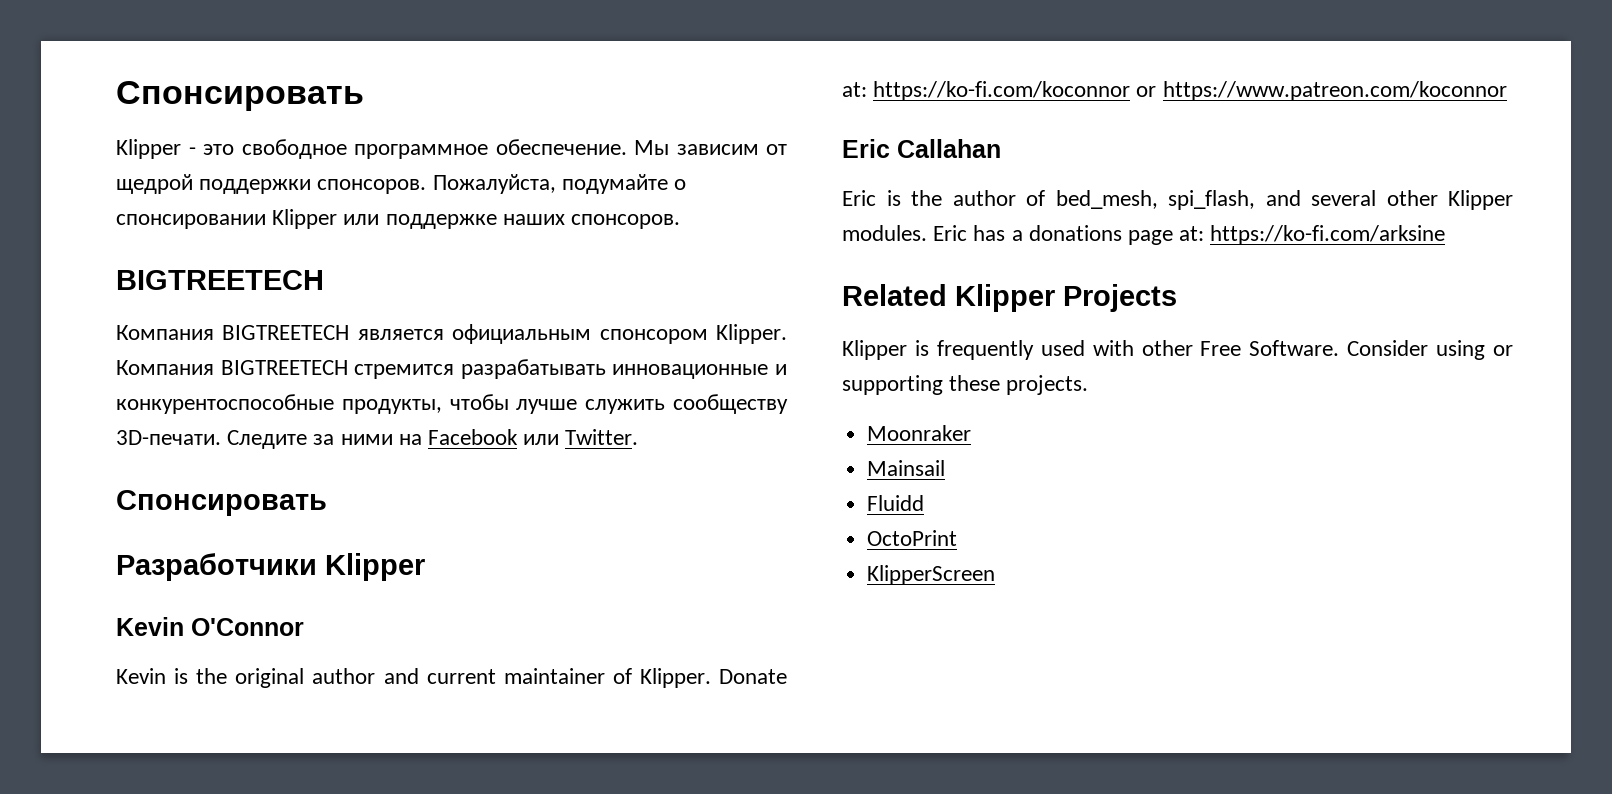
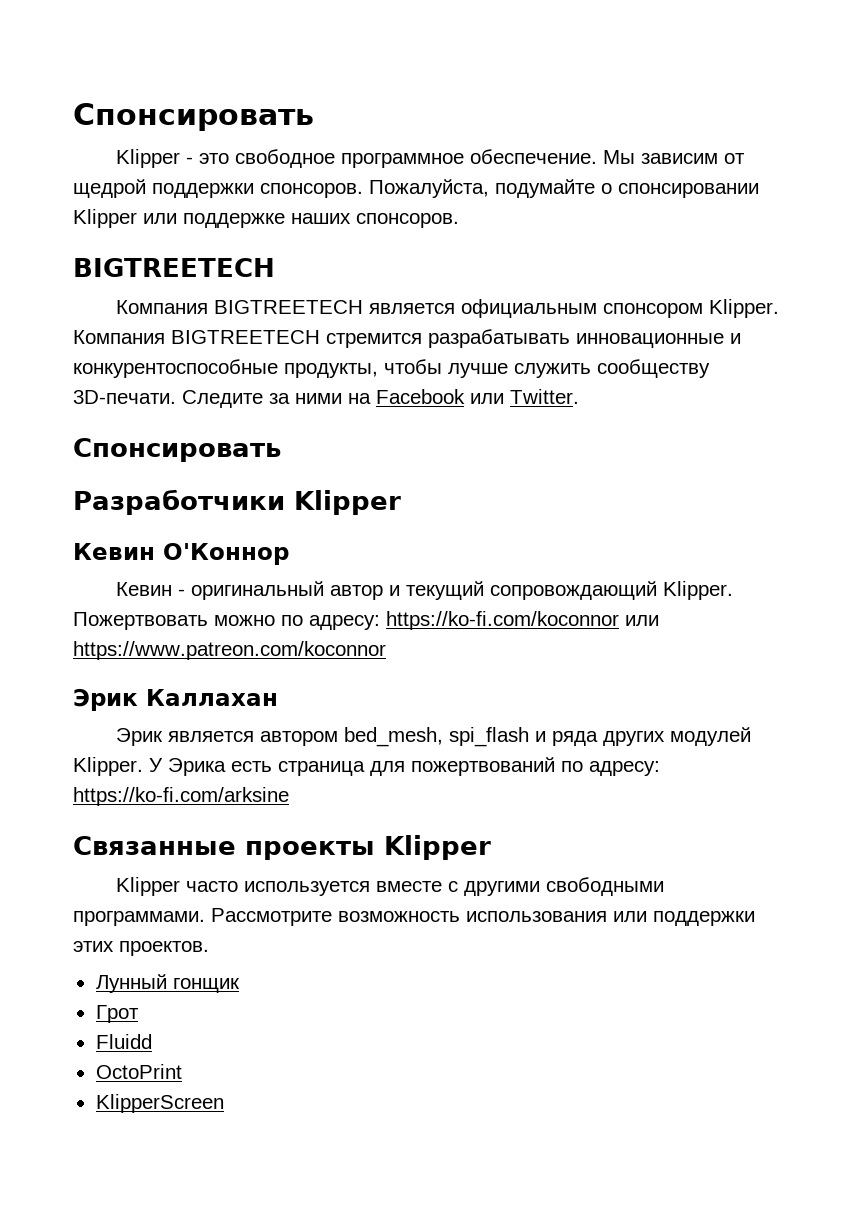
- Kevin O'Connor
- Kevin is the original author and current maintainer of Klipper. Donate at: https://ko-fi.com/koconnor or https://www.patreon.com/koconnor
- Eric Callahan
- Eric is the author of bed_mesh, spi_flash, and several other Klipper modules. Eric has a donations page at: https://ko-fi.com/arksine
+ Кевин О'Коннор
+ Кевин - оригинальный автор и текущий сопровождающий Klipper. Пожертвовать можно по адресу: https://ko-fi.com/koconnor или https://www.patreon.com/koconnor
+ Эрик Каллахан
+ Эрик является автором bed_mesh, spi_flash и ряда других модулей Klipper. У Эрика есть страница для пожертвований по адресу: https://ko-fi.com/arksine
- Related Klipper Projects
- Klipper is frequently used with other Free Software. Consider using or supporting these projects.
- Moonraker
- Mainsail
+ Связанные проекты Klipper
+ Klipper часто используется вместе с другими свободными программами. Рассмотрите возможность использования или поддержки этих проектов.
+ Лунный гонщик
+ Грот

